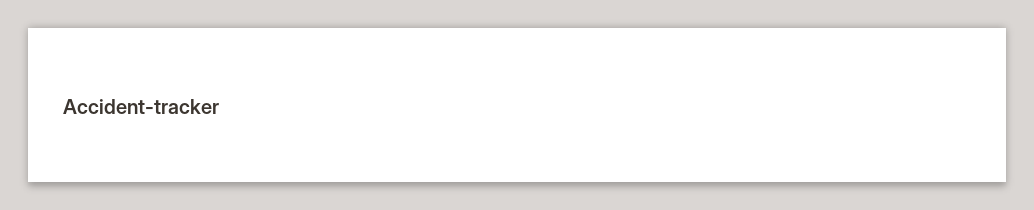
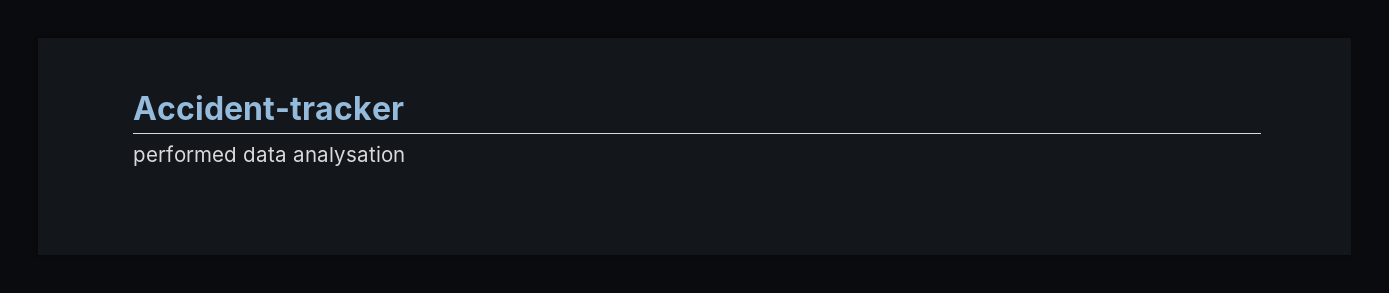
+ performed data analysation

